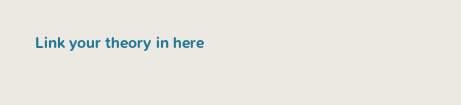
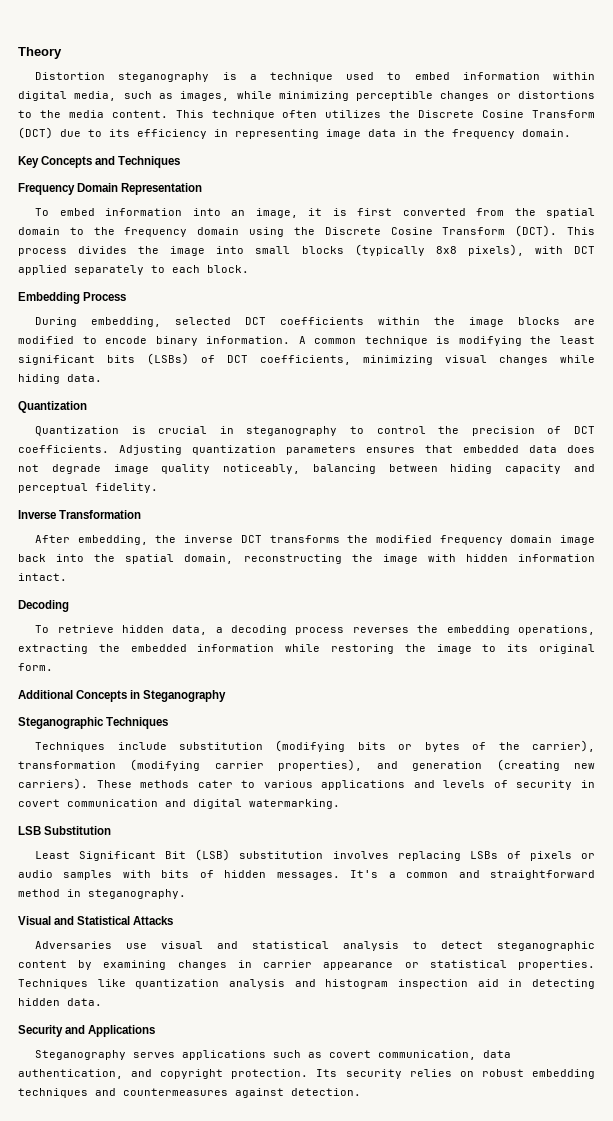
- Link your theory in here
+ Theory
+ Distortion steganography is a technique used to embed information within digital media, such as images, while minimizing perceptible changes or distortions to the media content. This technique often utilizes the Discrete Cosine Transform (DCT) due to its efficiency in representing image data in the frequency domain.
+ Key Concepts and Techniques
+ Frequency Domain Representation
+ To embed information into an image, it is first converted from the spatial domain to the frequency domain using the Discrete Cosine Transform (DCT). This process divides the image into small blocks (typically 8x8 pixels), with DCT applied separately to each block.
+ Embedding Process
+ During embedding, selected DCT coefficients within the image blocks are modified to encode binary information. A common technique is modifying the least significant bits (LSBs) of DCT coefficients, minimizing visual changes while hiding data.
+ Quantization
+ Quantization is crucial in steganography to control the precision of DCT coefficients. Adjusting quantization parameters ensures that embedded data does not degrade image quality noticeably, balancing between hiding capacity and perceptual fidelity.
+ Inverse Transformation
+ After embedding, the inverse DCT transforms the modified frequency domain image back into the spatial domain, reconstructing the image with hidden information intact.
+ Decoding
+ To retrieve hidden data, a decoding process reverses the embedding operations, extracting the embedded information while restoring the image to its original form.
+ Additional Concepts in Steganography
+ Steganographic Techniques
+ Techniques include substitution (modifying bits or bytes of the carrier), transformation (modifying carrier properties), and generation (creating new carriers). These methods cater to various applications and levels of security in covert communication and digital watermarking.
+ LSB Substitution
+ Least Significant Bit (LSB) substitution involves replacing LSBs of pixels or audio samples with bits of hidden messages. It's a common and straightforward method in steganography.
+ Visual and Statistical Attacks
+ Adversaries use visual and statistical analysis to detect steganographic content by examining changes in carrier appearance or statistical properties. Techniques like quantization analysis and histogram inspection aid in detecting hidden data.
+ Security and Applications
+ Steganography serves applications such as covert communication, data authentication, and copyright protection. Its security relies on robust embedding techniques and countermeasures against detection.

